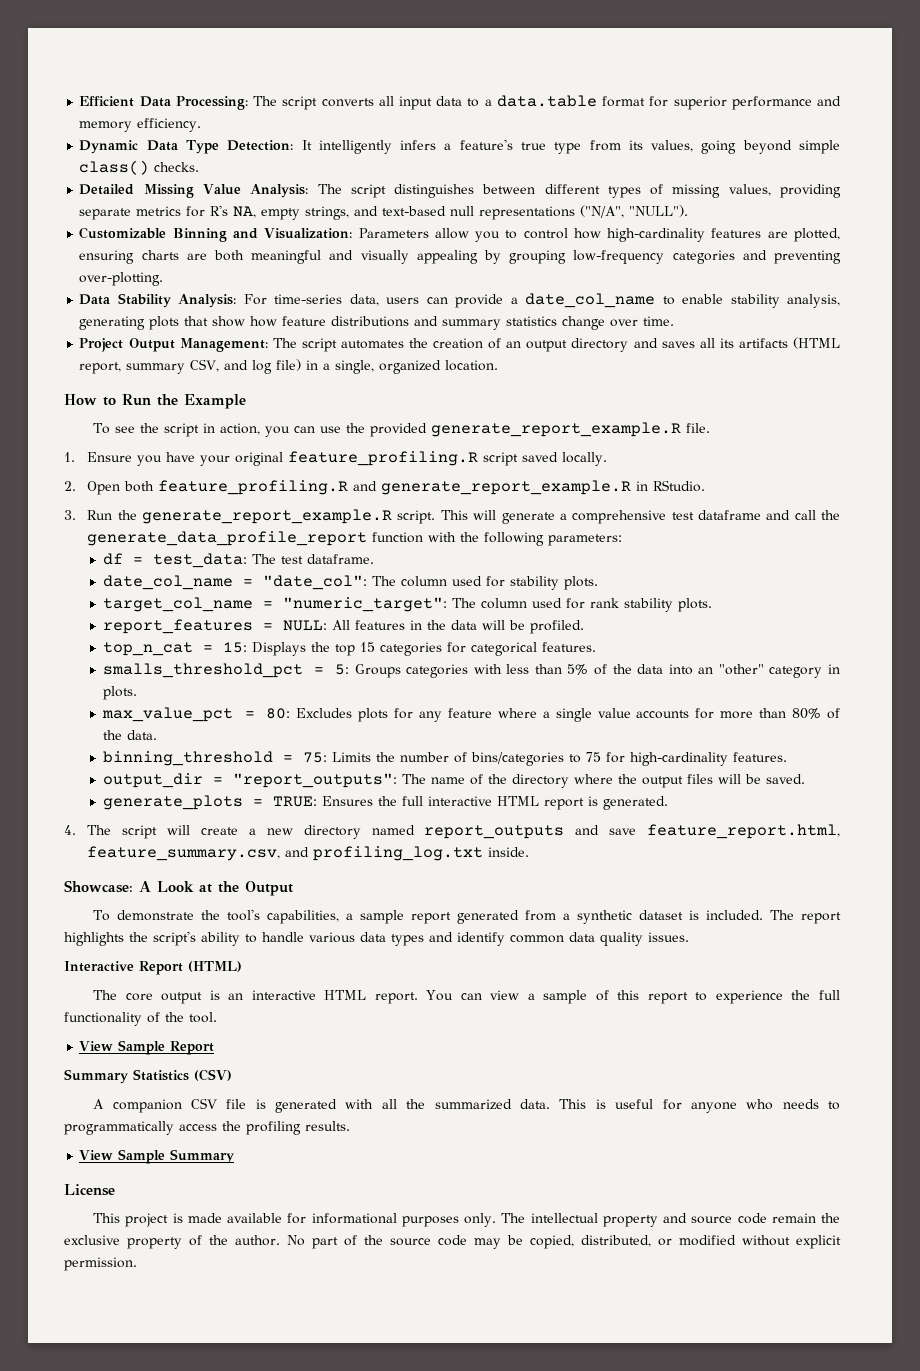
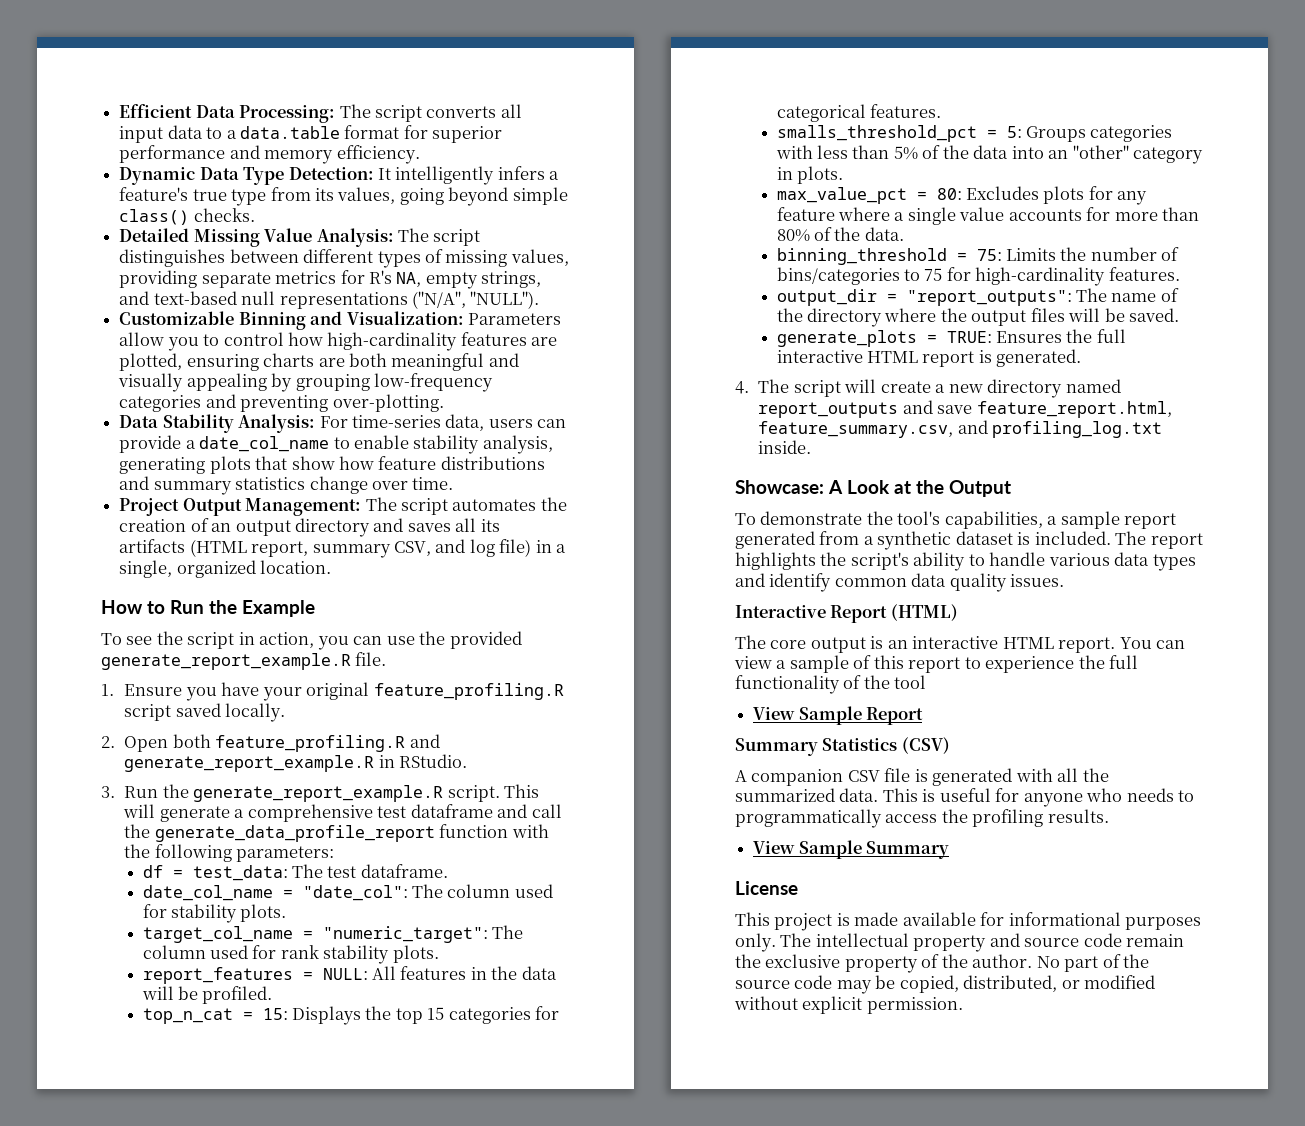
- You can view a sample of this report to experience the full functionality of the tool.
+ You can view a sample of this report to experience the full functionality of the tool

